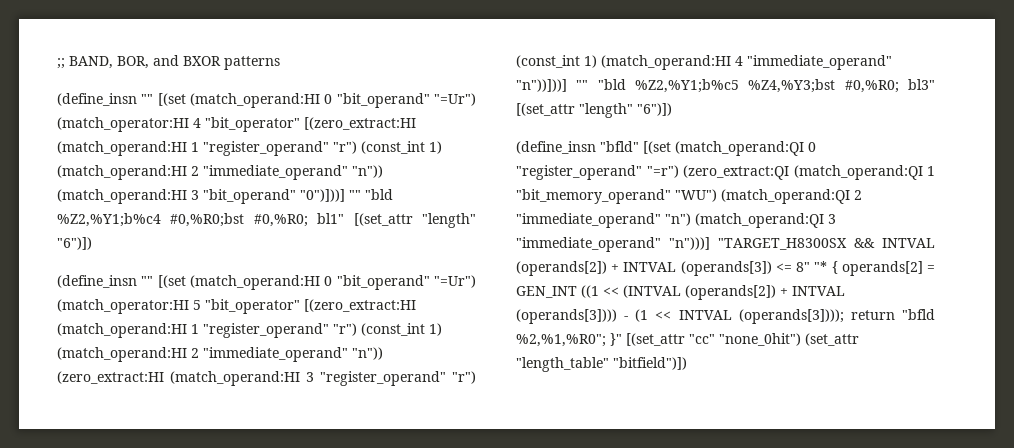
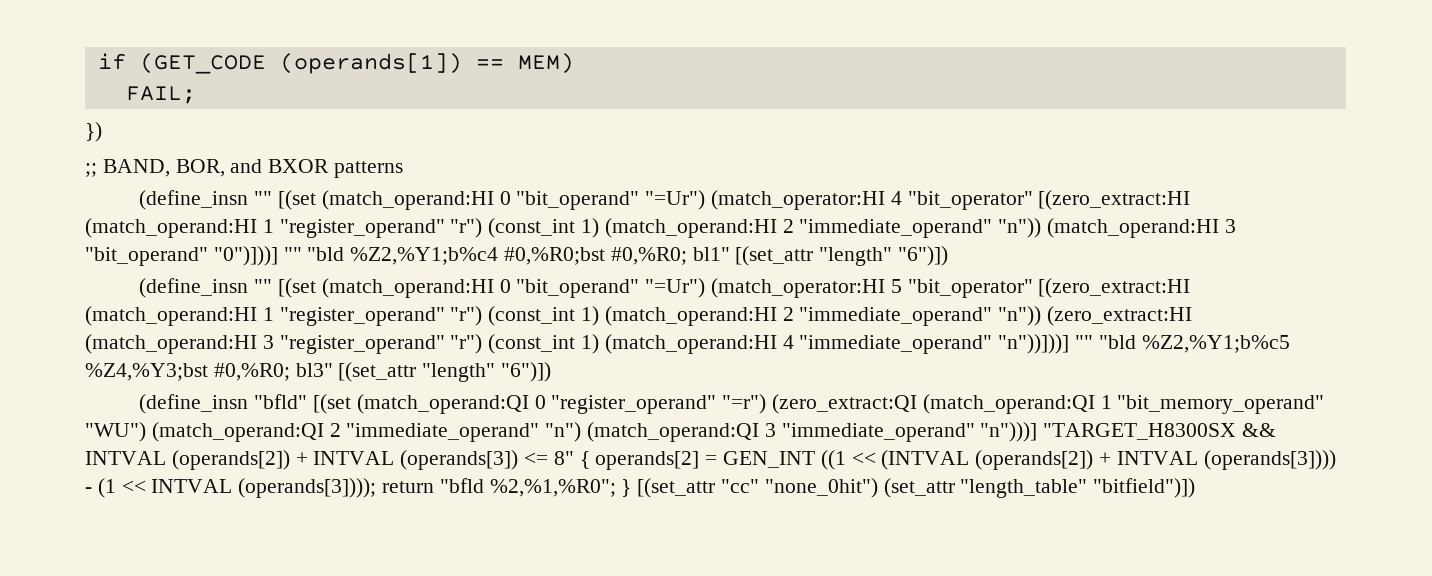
+ if (GET_CODE (operands[1]) == MEM)
+ FAIL;
+ })
- (define_insn "bfld" [(set (match_operand:QI 0 "register_operand" "=r") (zero_extract:QI (match_operand:QI 1 "bit_memory_operand" "WU") (match_operand:QI 2 "immediate_operand" "n") (match_operand:QI 3 "immediate_operand" "n")))] "TARGET_H8300SX && INTVAL (operands[2]) + INTVAL (operands[3]) <= 8" "* { operands[2] = GEN_INT ((1 << (INTVAL (operands[2]) + INTVAL (operands[3]))) - (1 << INTVAL (operands[3]))); return "bfld %2,%1,%R0"; }" [(set_attr "cc" "none_0hit") (set_attr "length_table" "bitfield")])
+ (define_insn "bfld" [(set (match_operand:QI 0 "register_operand" "=r") (zero_extract:QI (match_operand:QI 1 "bit_memory_operand" "WU") (match_operand:QI 2 "immediate_operand" "n") (match_operand:QI 3 "immediate_operand" "n")))] "TARGET_H8300SX && INTVAL (operands[2]) + INTVAL (operands[3]) <= 8" { operands[2] = GEN_INT ((1 << (INTVAL (operands[2]) + INTVAL (operands[3]))) - (1 << INTVAL (operands[3]))); return "bfld %2,%1,%R0"; } [(set_attr "cc" "none_0hit") (set_attr "length_table" "bitfield")])

